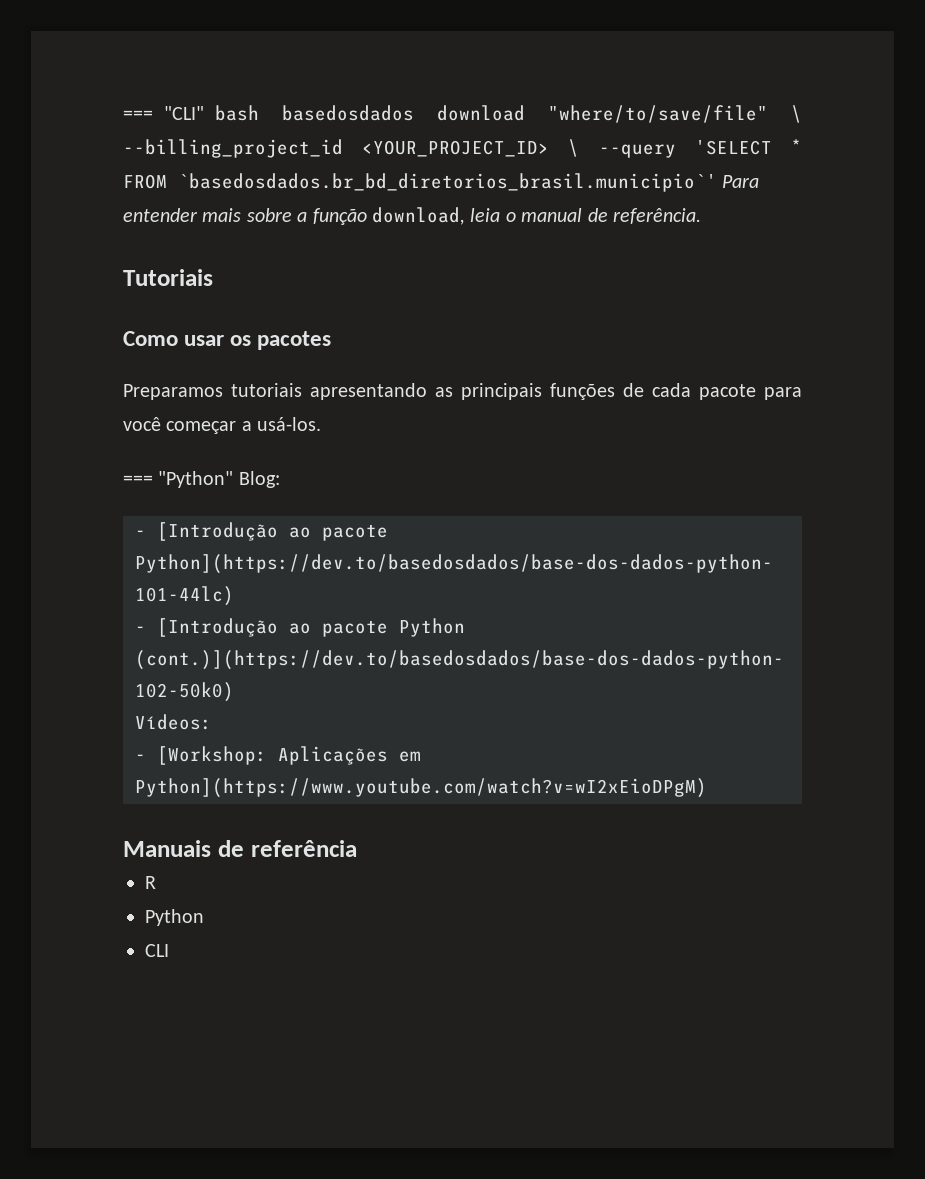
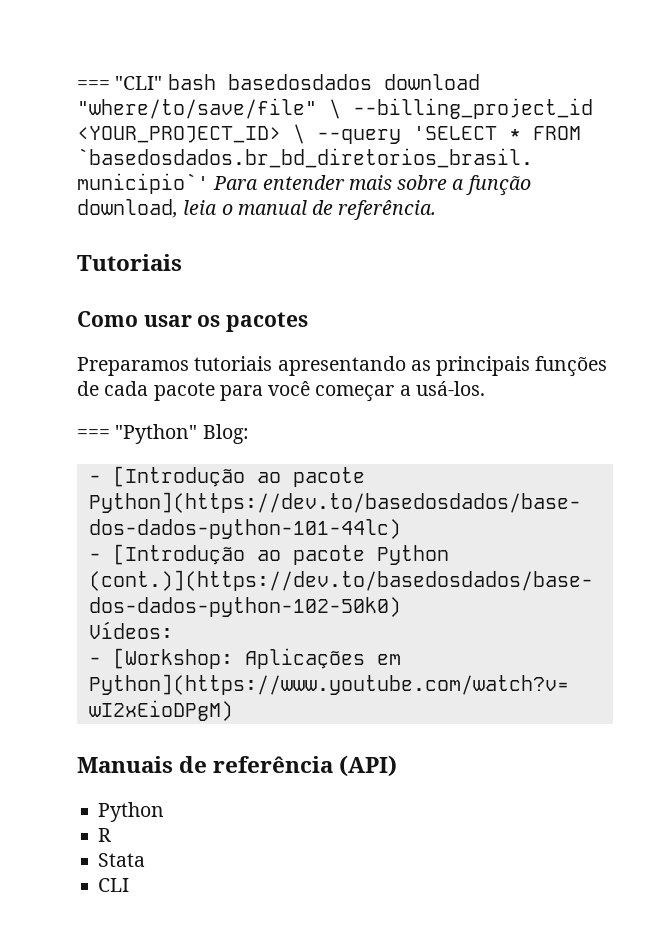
- Manuais de referência
+ Manuais de referência (API)
+ Python
  R
- Python
+ Stata

